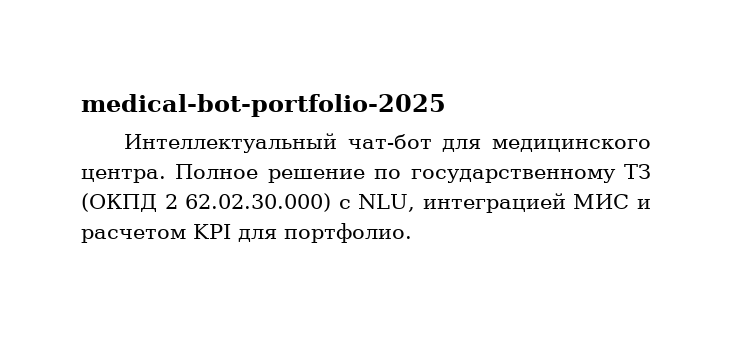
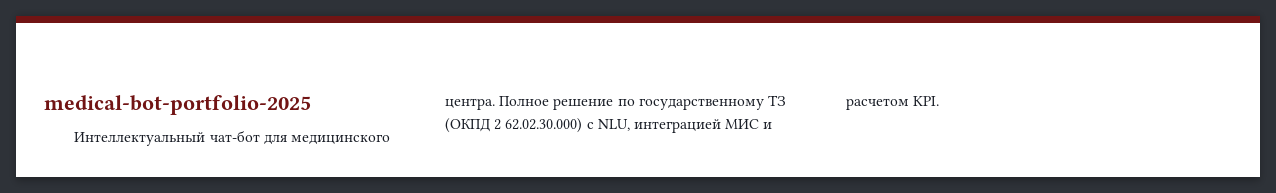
- Полное решение по государственному ТЗ (ОКПД 2 62.02.30.000) с NLU, интеграцией МИС и расчетом KPI для портфолио.
+ Полное решение по государственному ТЗ (ОКПД 2 62.02.30.000) с NLU, интеграцией МИС и расчетом KPI.

